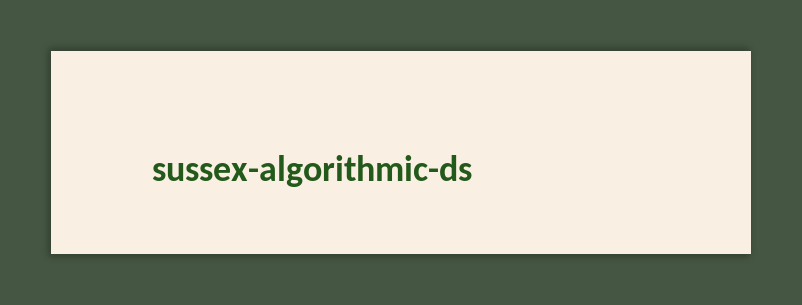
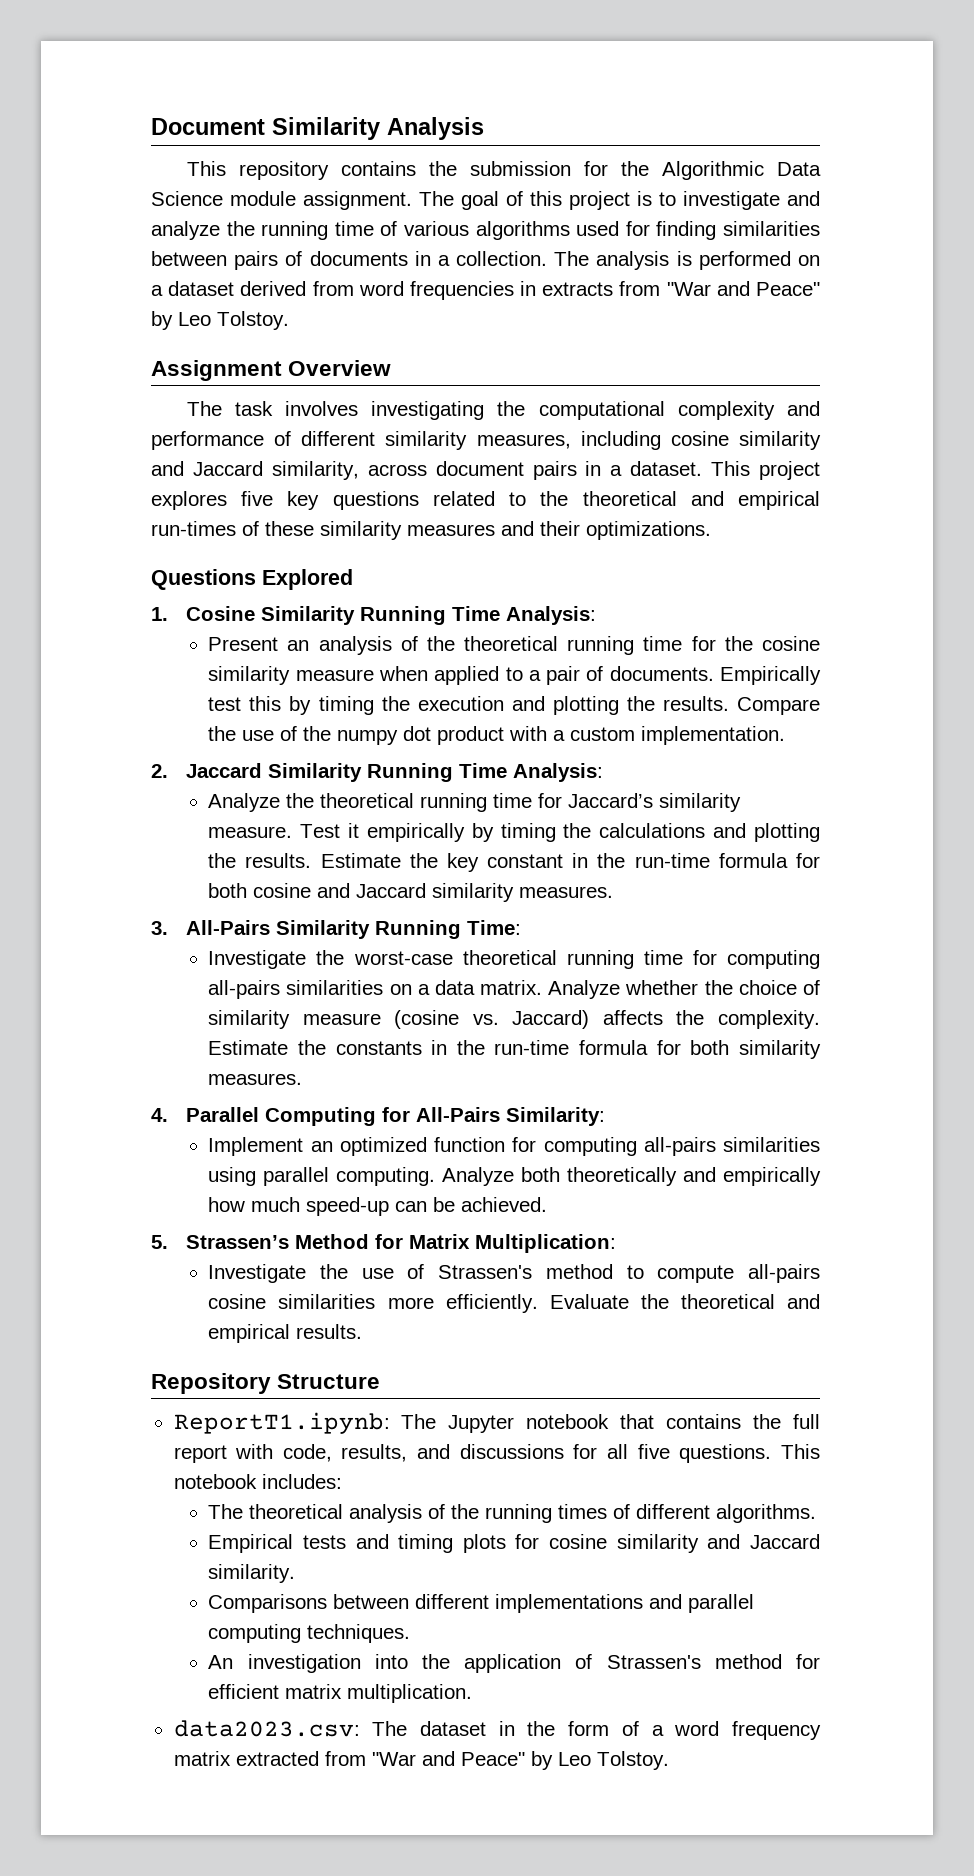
- sussex-algorithmic-ds
+ Document Similarity Analysis
+ This repository contains the submission for the Algorithmic Data Science module assignment. The goal of this project is to investigate and analyze the running time of various algorithms used for finding similarities between pairs of documents in a collection. The analysis is performed on a dataset derived from word frequencies in extracts from "War and Peace" by Leo Tolstoy.
+ Assignment Overview
+ The task involves investigating the computational complexity and performance of different similarity measures, including cosine similarity and Jaccard similarity, across document pairs in a dataset. This project explores five key questions related to the theoretical and empirical run-times of these similarity measures and their optimizations.
+ Questions Explored
+ 1. Cosine Similarity Running Time Analysis:
+ Present an analysis of the theoretical running time for the cosine similarity measure when applied to a pair of documents. Empirically test this by timing the execution and plotting the results. Compare the use of the numpy dot product with a custom implementation.
+ 2. Jaccard Similarity Running Time Analysis:
+ Analyze the theoretical running time for Jaccard’s similarity measure. Test it empirically by timing the calculations and plotting the results. Estimate the key constant in the run-time formula for both cosine and Jaccard similarity measures.
+ 3. All-Pairs Similarity Running Time:
+ Investigate the worst-case theoretical running time for computing all-pairs similarities on a data matrix. Analyze whether the choice of similarity measure (cosine vs. Jaccard) affects the complexity. Estimate the constants in the run-time formula for both similarity measures.
+ 4. Parallel Computing for All-Pairs Similarity:
+ Implement an optimized function for computing all-pairs similarities using parallel computing. Analyze both theoretically and empirically how much speed-up can be achieved.
+ 5. Strassen’s Method for Matrix Multiplication:
+ Investigate the use of Strassen's method to compute all-pairs cosine similarities more efficiently. Evaluate the theoretical and empirical results.
+ Repository Structure
+ ReportT1.ipynb: The Jupyter notebook that contains the full report with code, results, and discussions for all five questions. This notebook includes:
+ The theoretical analysis of the running times of different algorithms.
+ Empirical tests and timing plots for cosine similarity and Jaccard similarity.
+ Comparisons between different implementations and parallel computing techniques.
+ An investigation into the application of Strassen's method for efficient matrix multiplication.
+ data2023.csv: The dataset in the form of a word frequency matrix extracted from "War and Peace" by Leo Tolstoy.

